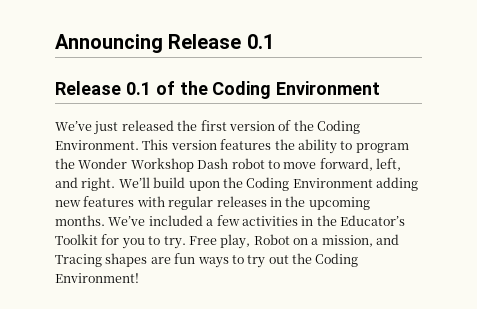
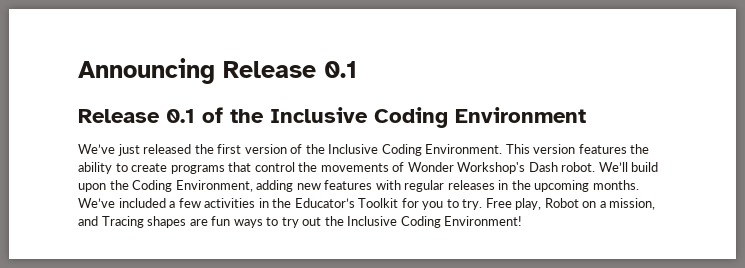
- Release 0.1 of the Coding Environment
+ Release 0.1 of the Inclusive Coding Environment
- We’ve just released the first version of the Coding Environment.
+ We’ve just released the first version of the Inclusive Coding Environment.
- This version features the ability to program the Wonder Workshop Dash robot to move forward, left, and right.
+ This version features the ability to create programs that control the movements of Wonder Workshop's Dash robot.
- We’ll build upon the Coding Environment adding new features with regular releases in the upcoming months.
+ We’ll build upon the Coding Environment, adding new features with regular releases in the upcoming months.
- Free play, Robot on a mission, and Tracing shapes are fun ways to try out the Coding Environment!
+ Free play, Robot on a mission, and Tracing shapes are fun ways to try out the Inclusive Coding Environment!

